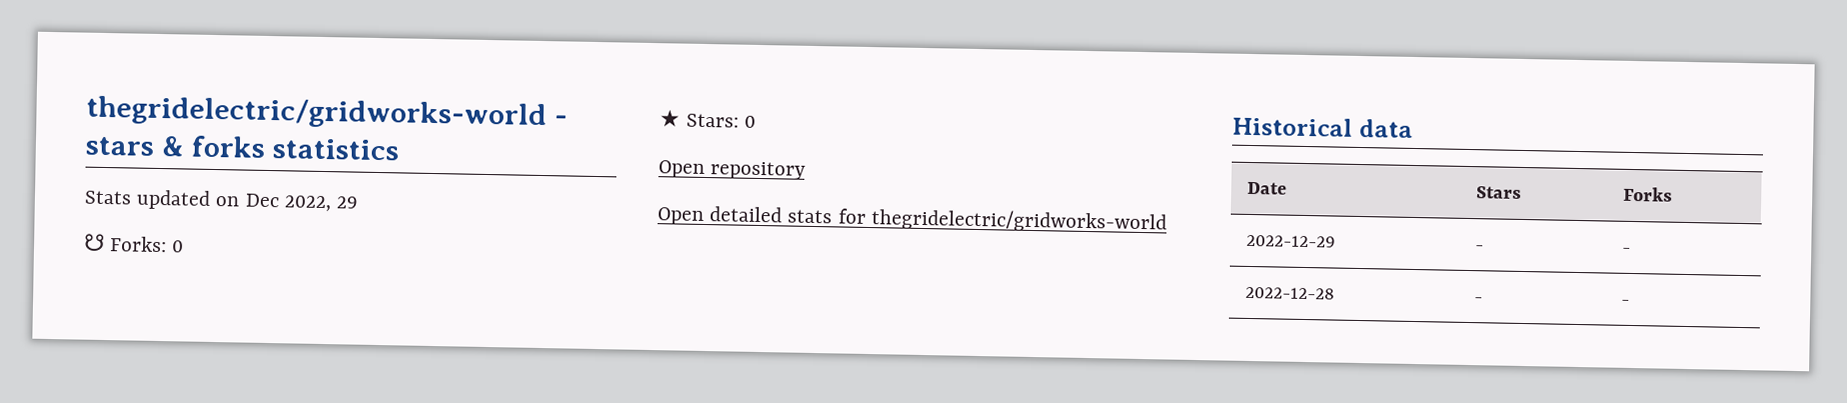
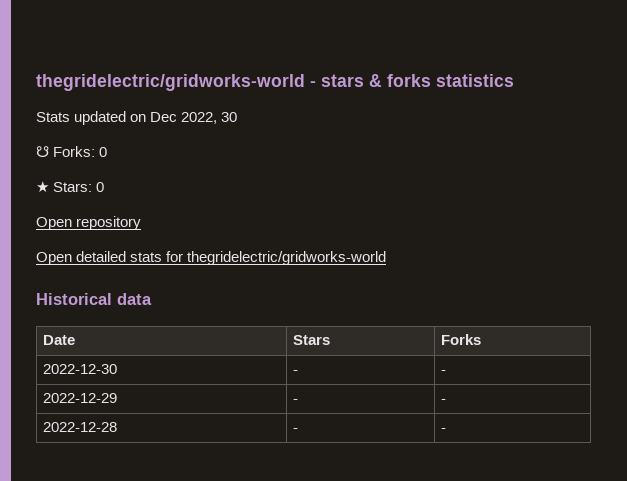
- Stats updated on Dec 2022, 29
+ Stats updated on Dec 2022, 30
+ 2022-12-30 | - | -

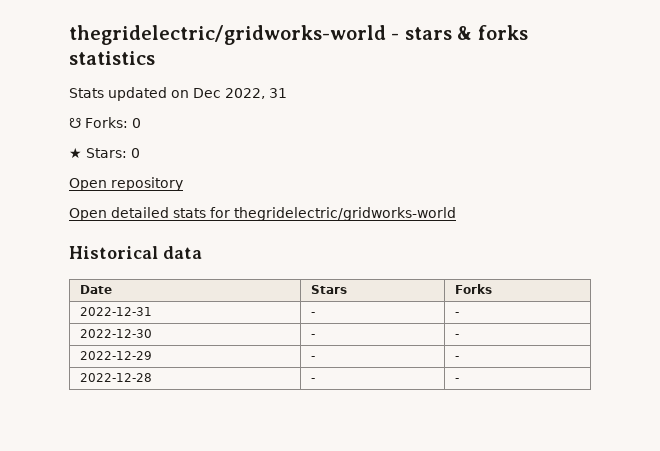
- Stats updated on Dec 2022, 30
+ Stats updated on Dec 2022, 31
+ 2022-12-31 | - | -

